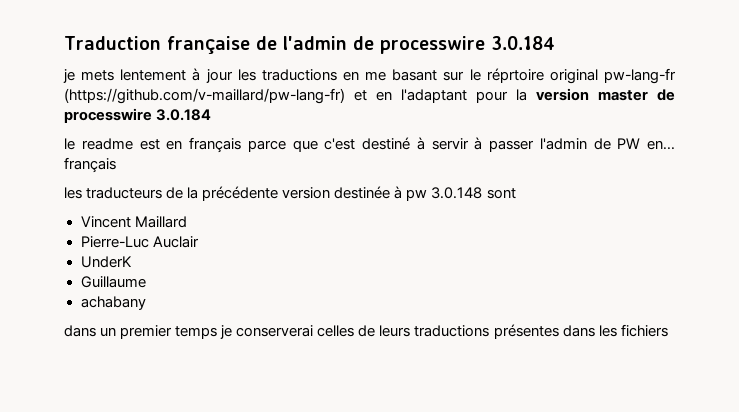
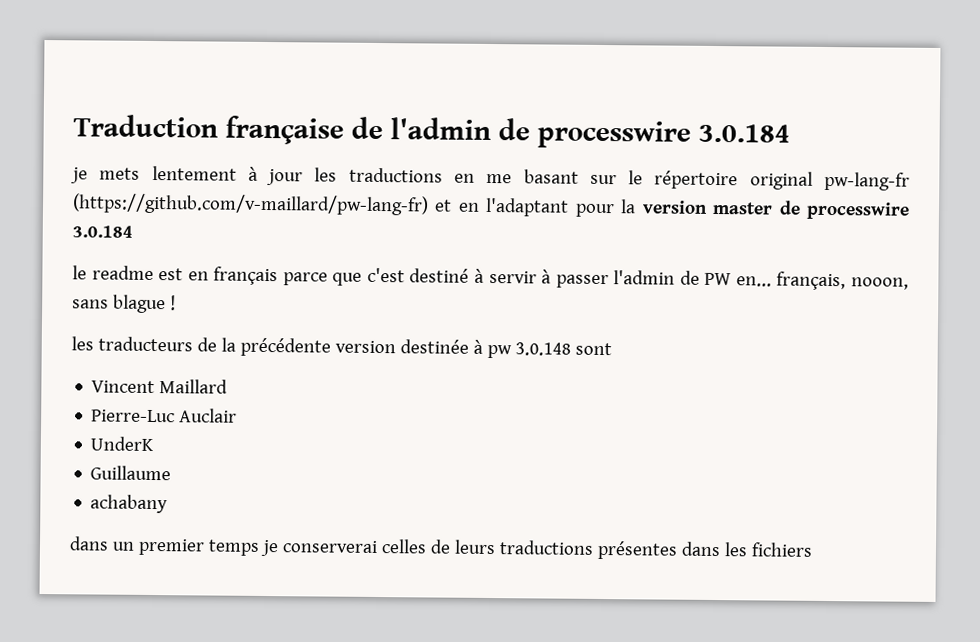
- je mets lentement à jour les traductions en me basant sur le réprtoire original pw-lang-fr (https://github.com/v-maillard/pw-lang-fr) et en l'adaptant pour la version master de processwire 3.0.184
+ je mets lentement à jour les traductions en me basant sur le répertoire original pw-lang-fr (https://github.com/v-maillard/pw-lang-fr) et en l'adaptant pour la version master de processwire 3.0.184
- le readme est en français parce que c'est destiné à servir à passer l'admin de PW en... français
+ le readme est en français parce que c'est destiné à servir à passer l'admin de PW en... français, nooon, sans blague !

